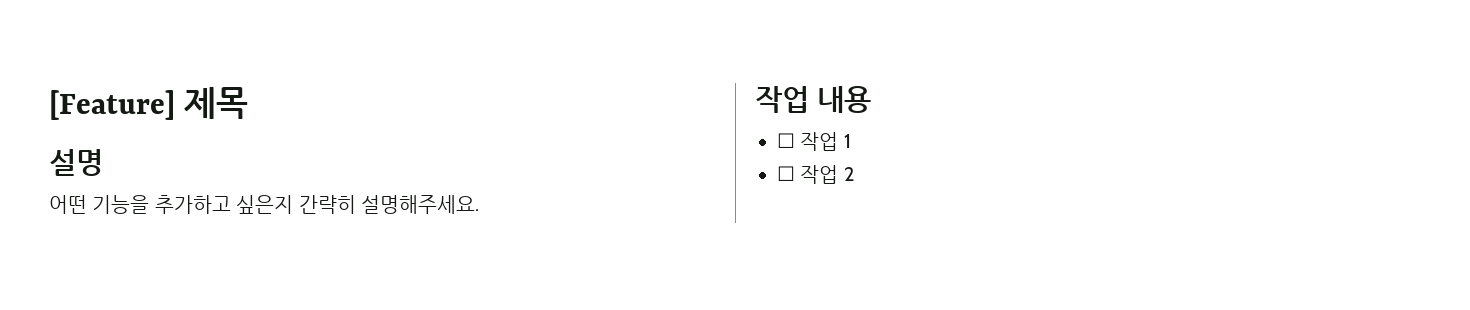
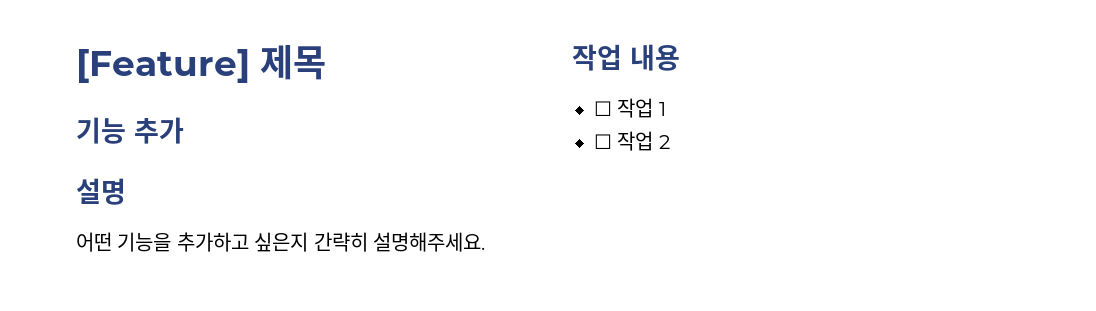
+ 기능 추가

